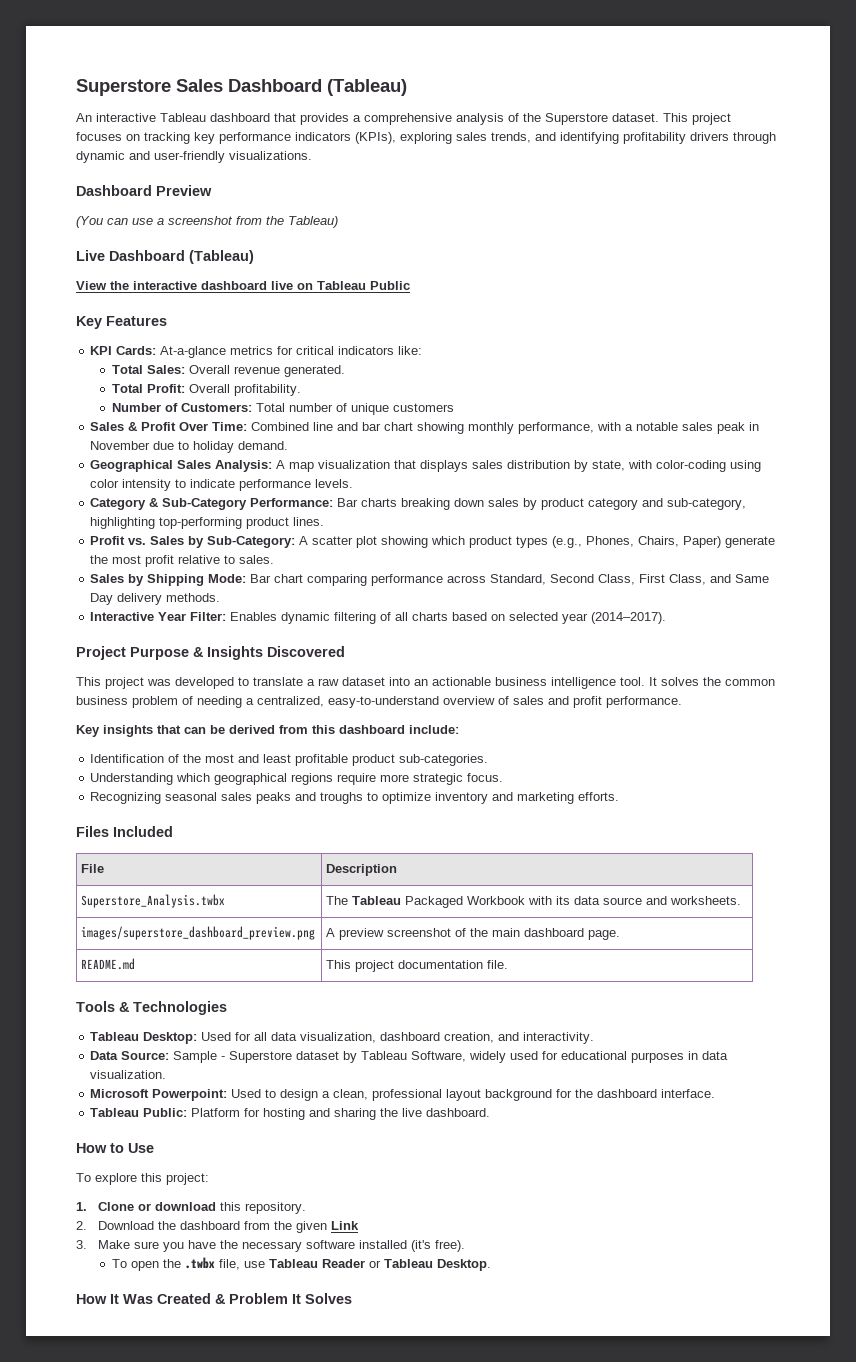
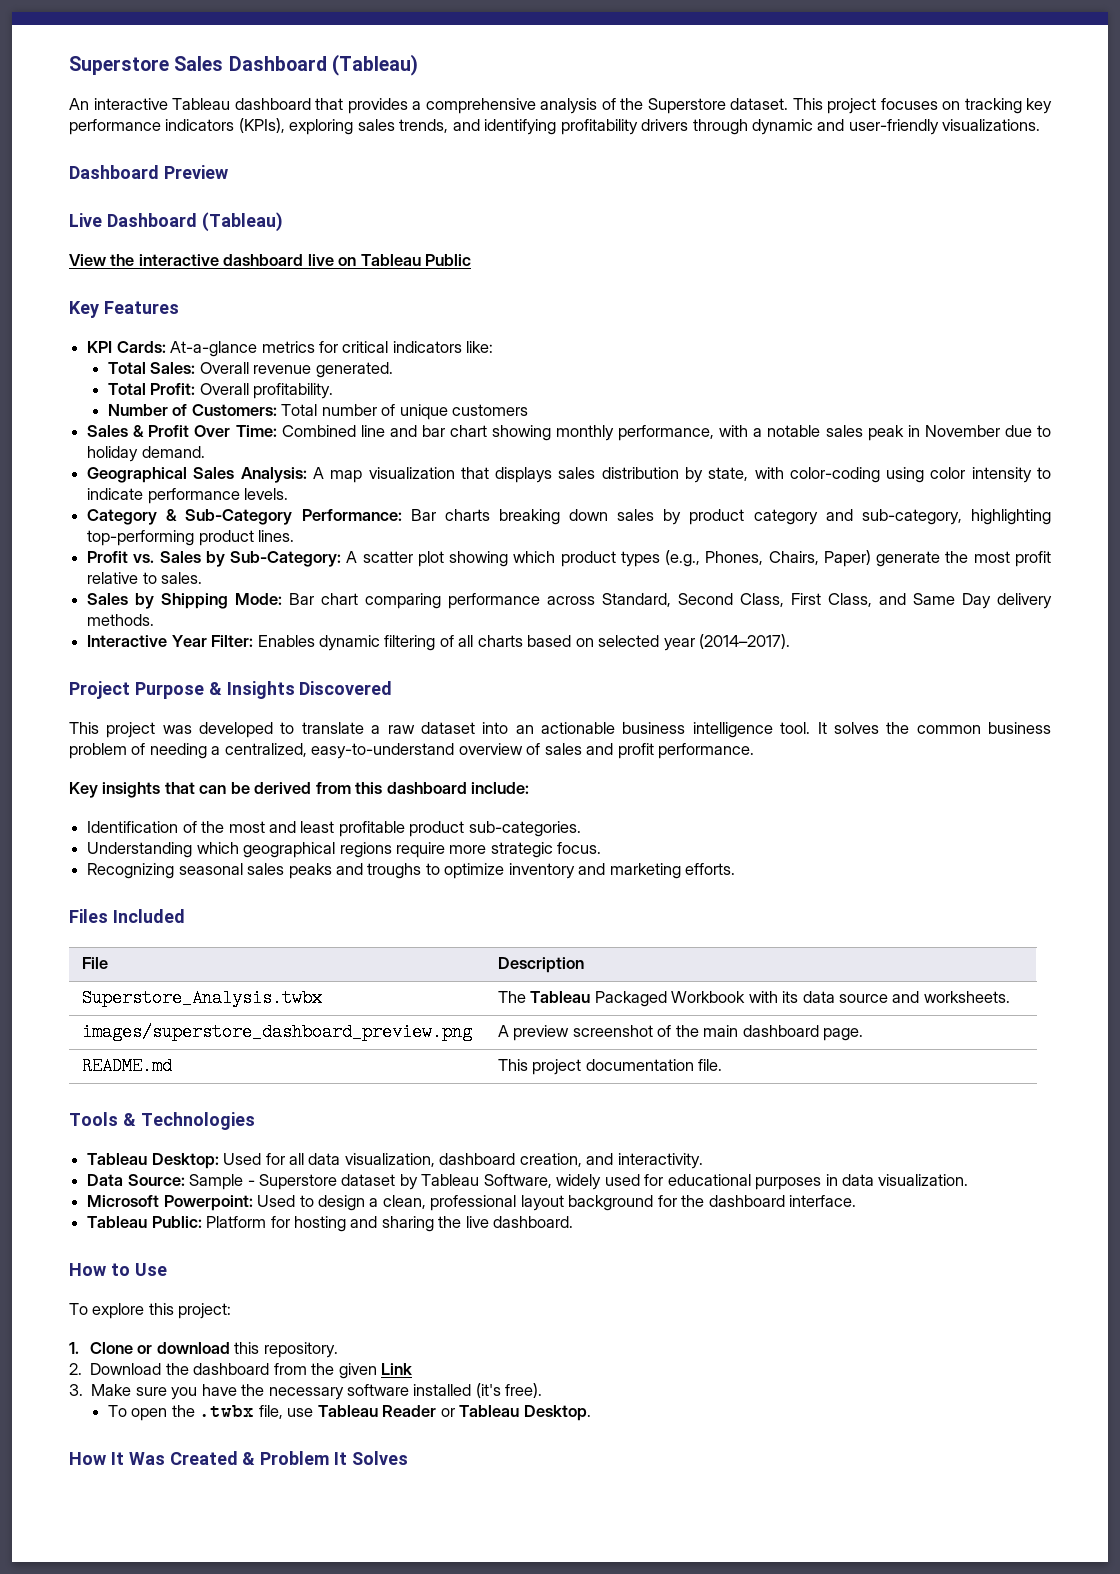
- (You can use a screenshot from the Tableau)

